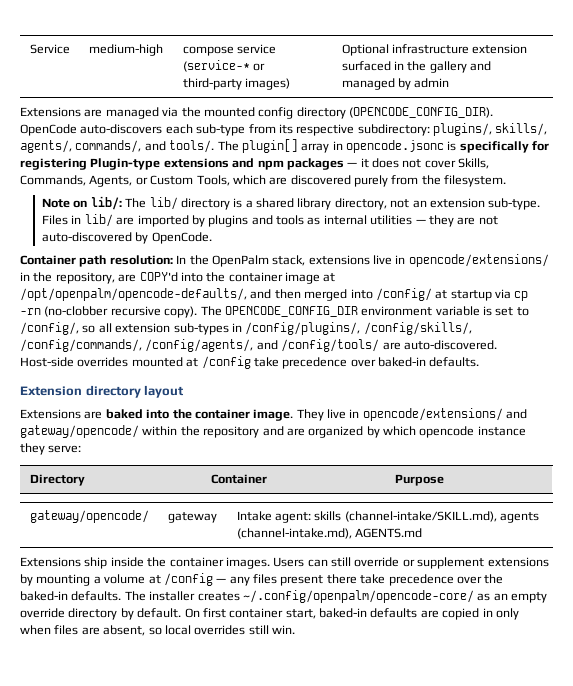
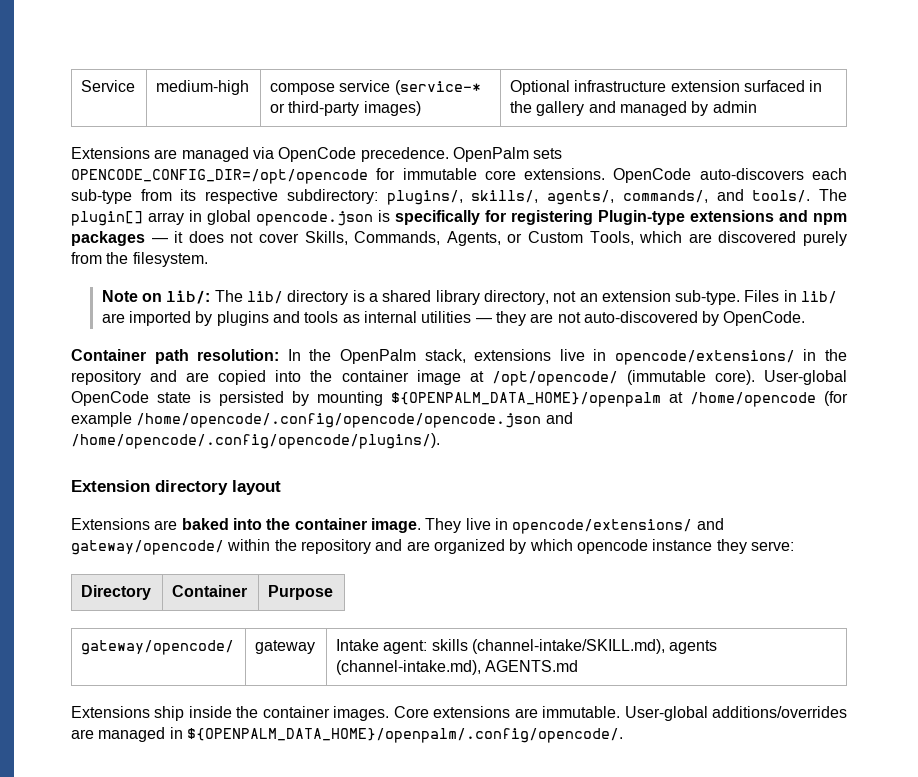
- Extensions are managed via the mounted config directory (OPENCODE_CONFIG_DIR).
+ Extensions are managed via OpenCode precedence. OpenPalm sets OPENCODE_CONFIG_DIR=/opt/opencode for immutable core extensions.
- The plugin[] array in opencode.jsonc is specifically for registering Plugin-type extensions and npm packages — it does not cover Skills, Commands, Agents, or Custom Tools, which are discovered purely from the filesystem.
+ The plugin[] array in global opencode.json is specifically for registering Plugin-type extensions and npm packages — it does not cover Skills, Commands, Agents, or Custom Tools, which are discovered purely from the filesystem.
- Container path resolution: In the OpenPalm stack, extensions live in opencode/extensions/ in the repository, are COPY'd into the container image at /opt/openpalm/opencode-defaults/, and then merged into /config/ at startup via cp -rn (no-clobber recursive copy). The OPENCODE_CONFIG_DIR environment variable is set to /config/, so all extension sub-types in /config/plugins/, /config/skills/, /config/commands/, /config/agents/, and /config/tools/ are auto-discovered. Host-side overrides mounted at /config take precedence over baked-in defaults.
+ Container path resolution: In the OpenPalm stack, extensions live in opencode/extensions/ in the repository and are copied into the container image at /opt/opencode/ (immutable core). User-global OpenCode state is persisted by mounting ${OPENPALM_DATA_HOME}/openpalm at /home/opencode (for example /home/opencode/.config/opencode/opencode.json and /home/opencode/.config/opencode/plugins/).
- Users can still override or supplement extensions by mounting a volume at /config — any files present there take precedence over the baked-in defaults. The installer creates ~/.config/openpalm/opencode-core/ as an empty override directory by default. On first container start, baked-in defaults are copied in only when files are absent, so local overrides still win.
+ Core extensions are immutable. User-global additions/overrides are managed in ${OPENPALM_DATA_HOME}/openpalm/.config/opencode/.

